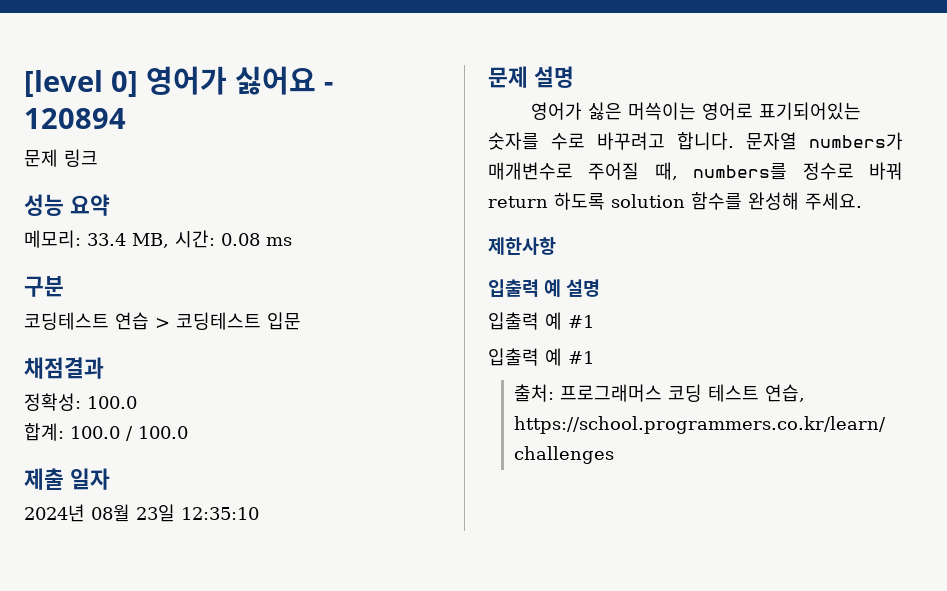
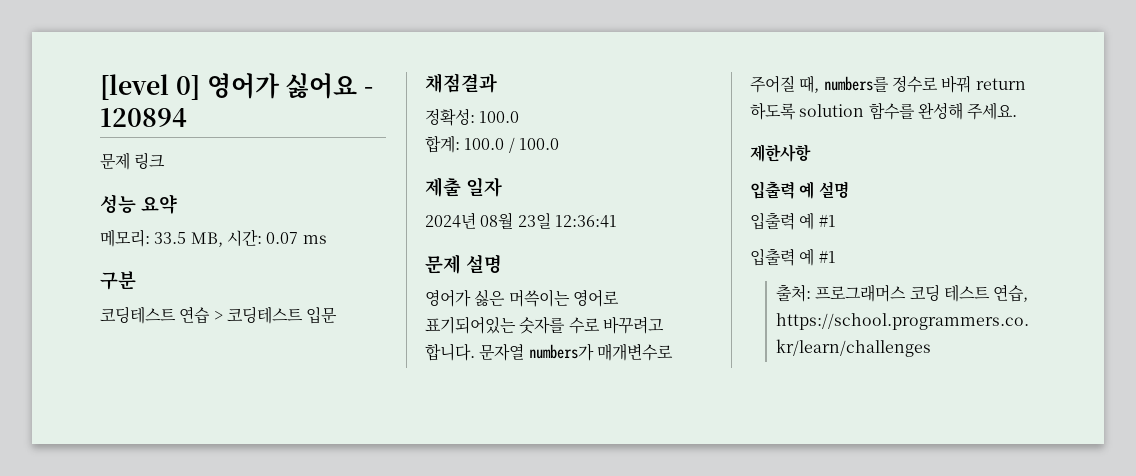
- 메모리: 33.4 MB, 시간: 0.08 ms
+ 메모리: 33.5 MB, 시간: 0.07 ms
- 2024년 08월 23일 12:35:10
+ 2024년 08월 23일 12:36:41

